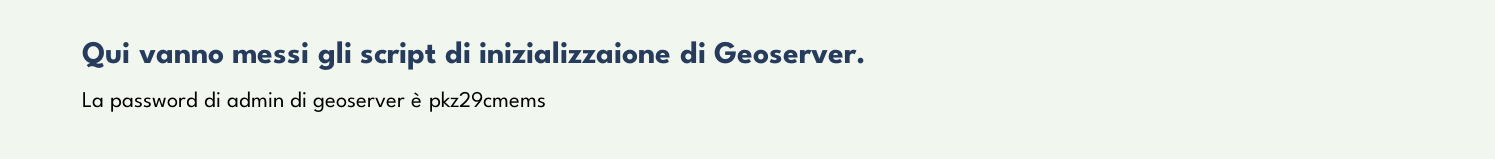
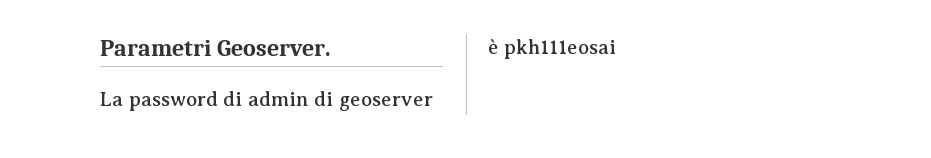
- Qui vanno messi gli script di inizializzaione di Geoserver.
+ Parametri Geoserver.
- La password di admin di geoserver è pkz29cmems
+ La password di admin di geoserver è pkh111eosai

